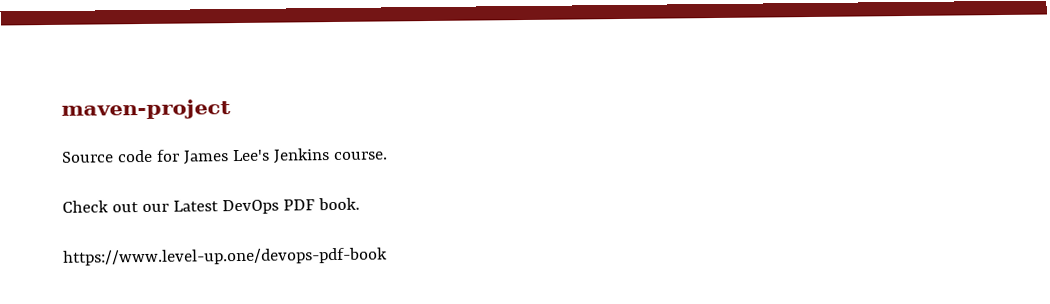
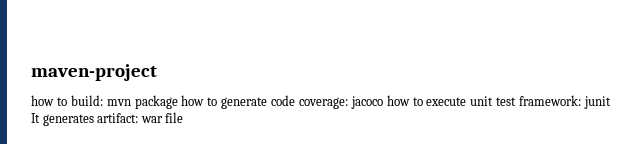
- Source code for James Lee's Jenkins course.
- Check out our Latest DevOps PDF book.
- https://www.level-up.one/devops-pdf-book
+ how to build: mvn package how to generate code coverage: jacoco how to execute unit test framework: junit It generates artifact: war file

